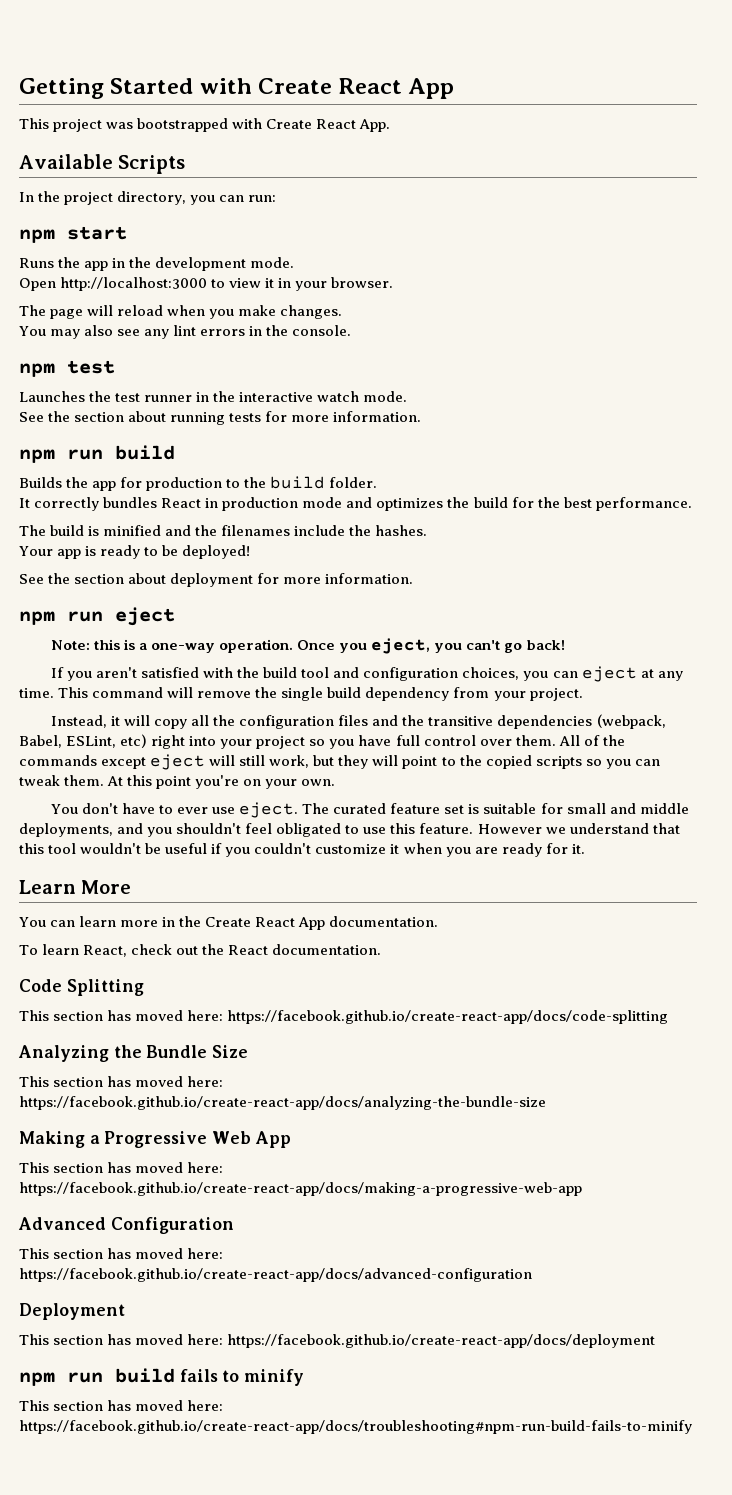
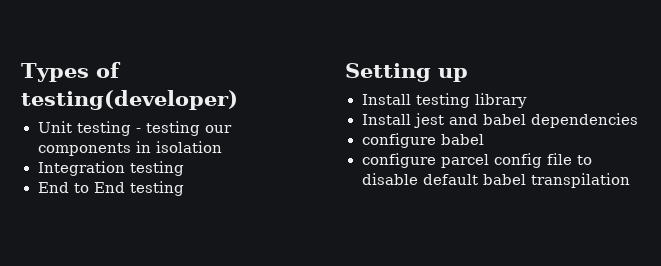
- Getting Started with Create React App
- This project was bootstrapped with Create React App.
- Available Scripts
- In the project directory, you can run:
- npm start
- Runs the app in the development mode.
- Open http://localhost:3000 to view it in your browser.
- The page will reload when you make changes.
- You may also see any lint errors in the console.
- npm test
- Launches the test runner in the interactive watch mode.
- See the section about running tests for more information.
- npm run build
- Builds the app for production to the build folder.
- It correctly bundles React in production mode and optimizes the build for the best performance.
- The build is minified and the filenames include the hashes.
- Your app is ready to be deployed!
- See the section about deployment for more information.
- npm run eject
- Note: this is a one-way operation. Once you eject, you can't go back!
- If you aren't satisfied with the build tool and configuration choices, you can eject at any time. This command will remove the single build dependency from your project.
- Instead, it will copy all the configuration files and the transitive dependencies (webpack, Babel, ESLint, etc) right into your project so you have full control over them. All of the commands except eject will still work, but they will point to the copied scripts so you can tweak them. At this point you're on your own.
- You don't have to ever use eject. The curated feature set is suitable for small and middle deployments, and you shouldn't feel obligated to use this feature. However we understand that this tool wouldn't be useful if you couldn't customize it when you are ready for it.
- Learn More
- You can learn more in the Create React App documentation.
- To learn React, check out the React documentation.
- Code Splitting
- This section has moved here: https://facebook.github.io/create-react-app/docs/code-splitting
- Analyzing the Bundle Size
- This section has moved here: https://facebook.github.io/create-react-app/docs/analyzing-the-bundle-size
- Making a Progressive Web App
- This section has moved here: https://facebook.github.io/create-react-app/docs/making-a-progressive-web-app
- Advanced Configuration
- This section has moved here: https://facebook.github.io/create-react-app/docs/advanced-configuration
- Deployment
- This section has moved here: https://facebook.github.io/create-react-app/docs/deployment
- npm run build fails to minify
- This section has moved here: https://facebook.github.io/create-react-app/docs/troubleshooting#npm-run-build-fails-to-minify
+ Types of testing(developer)
+ Unit testing - testing our components in isolation
+ Integration testing
+ End to End testing
+ Setting up
+ Install testing library
+ Install jest and babel dependencies
+ configure babel
+ configure parcel config file to disable default babel transpilation

